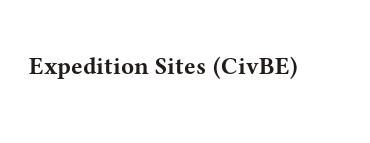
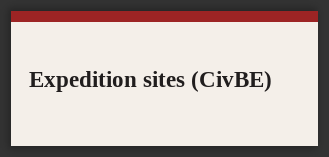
- Expedition Sites (CivBE)
+ Expedition sites (CivBE)

